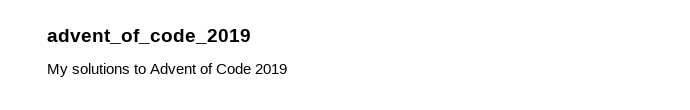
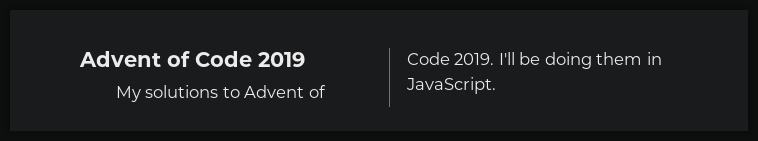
- advent_of_code_2019
+ Advent of Code 2019
- My solutions to Advent of Code 2019
+ My solutions to Advent of Code 2019. I'll be doing them in JavaScript.

